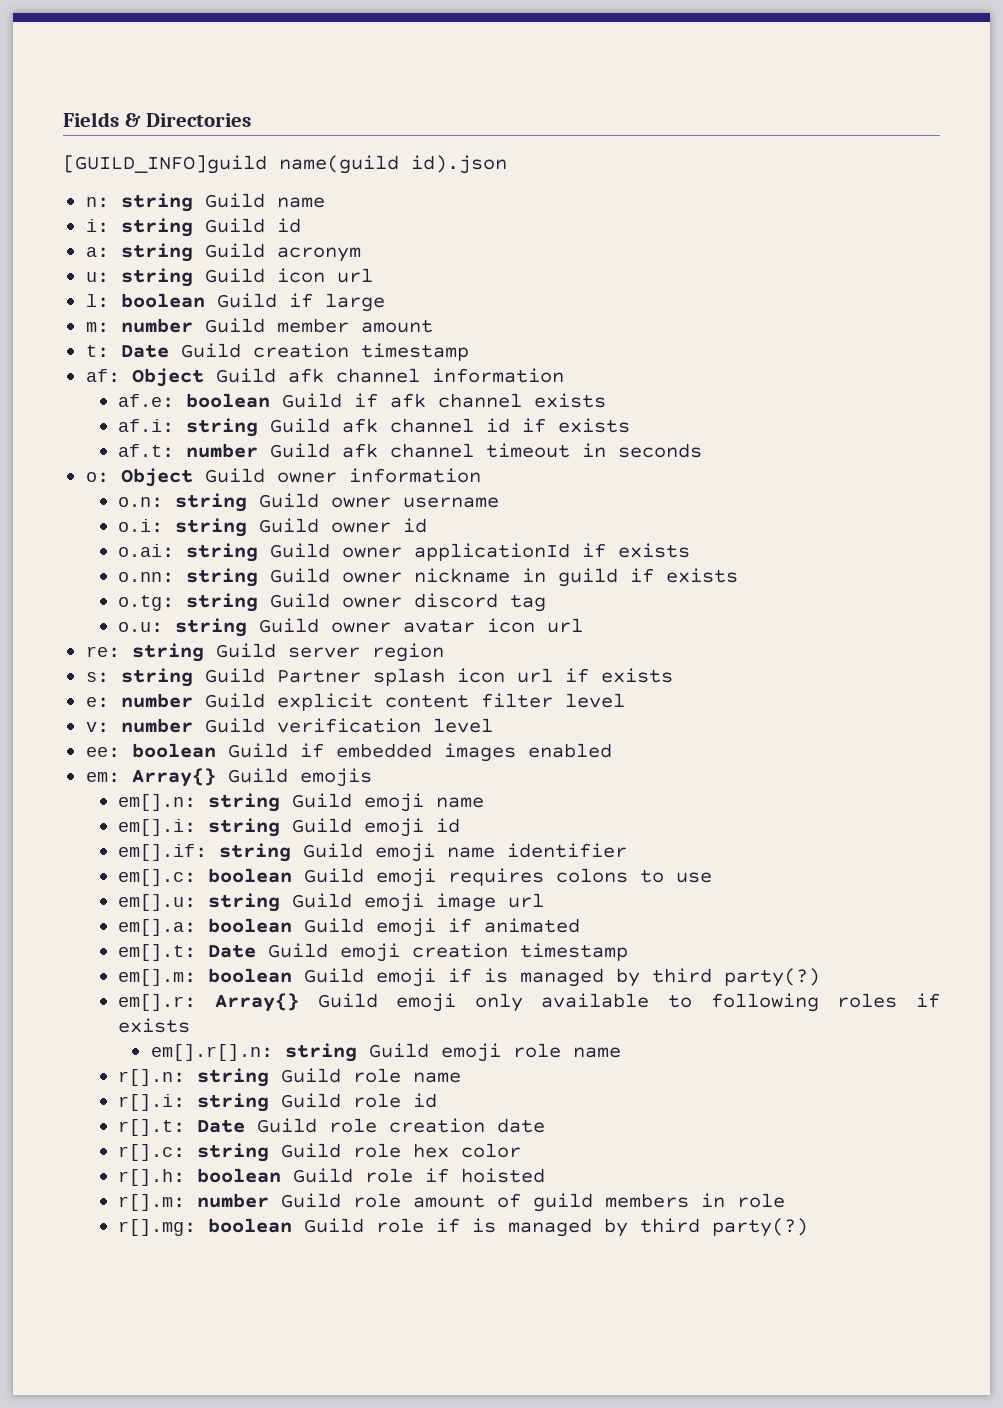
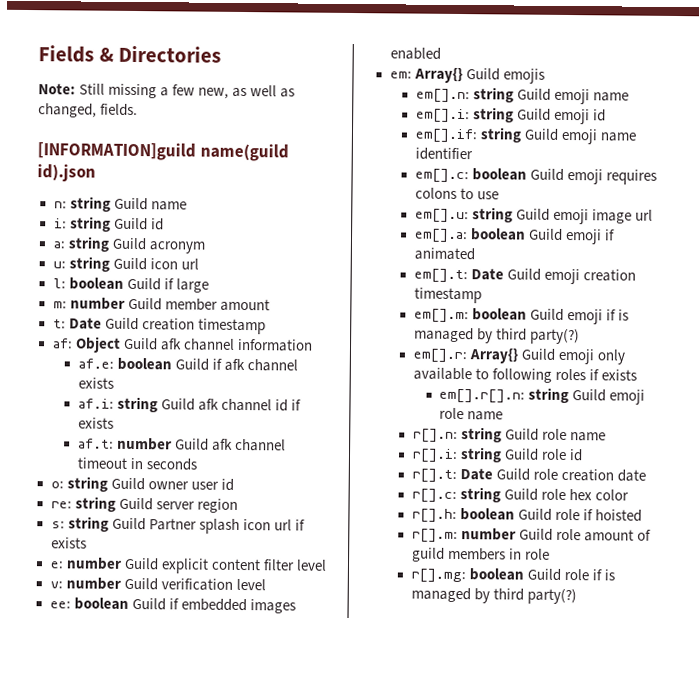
- [GUILD_INFO]guild name(guild id).json
+ Note: Still missing a few new, as well as changed, fields.
+ [INFORMATION]guild name(guild id).json
- o: Object Guild owner information
- o.n: string Guild owner username
- o.i: string Guild owner id
- o.ai: string Guild owner applicationId if exists
- o.nn: string Guild owner nickname in guild if exists
- o.tg: string Guild owner discord tag
- o.u: string Guild owner avatar icon url
+ o: string Guild owner user id

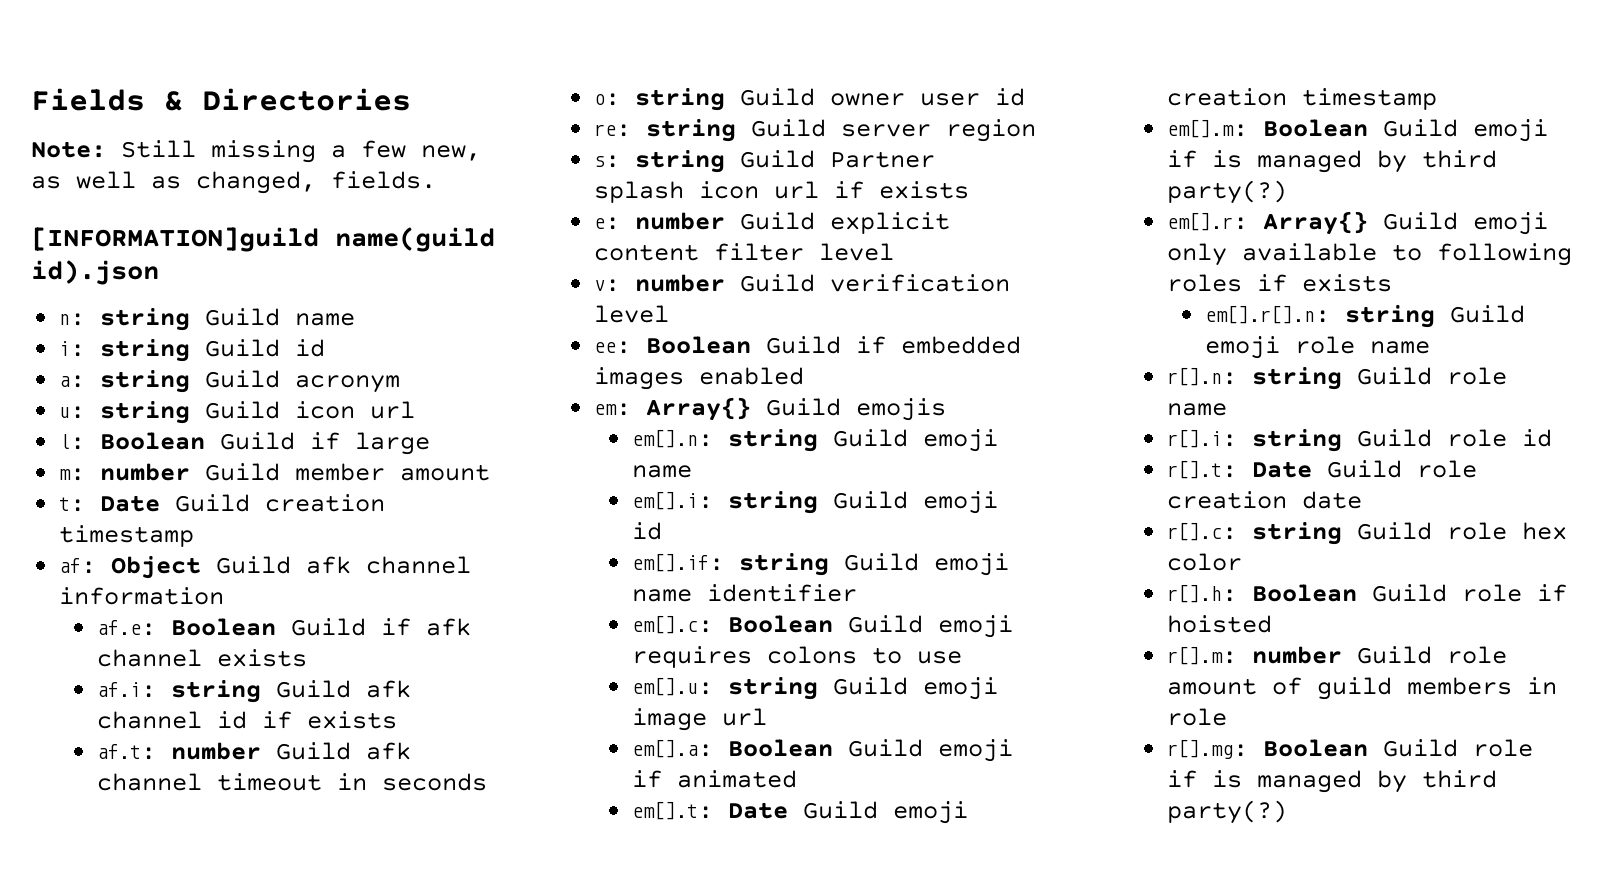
- l: boolean Guild if large
+ l: Boolean Guild if large
- af.e: boolean Guild if afk channel exists
+ af.e: Boolean Guild if afk channel exists
- ee: boolean Guild if embedded images enabled
+ ee: Boolean Guild if embedded images enabled
- em[].c: boolean Guild emoji requires colons to use
+ em[].c: Boolean Guild emoji requires colons to use
- em[].a: boolean Guild emoji if animated
+ em[].a: Boolean Guild emoji if animated
- em[].m: boolean Guild emoji if is managed by third party(?)
+ em[].m: Boolean Guild emoji if is managed by third party(?)
- r[].h: boolean Guild role if hoisted
+ r[].h: Boolean Guild role if hoisted
- r[].mg: boolean Guild role if is managed by third party(?)
+ r[].mg: Boolean Guild role if is managed by third party(?)

